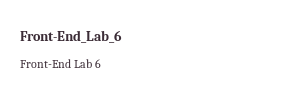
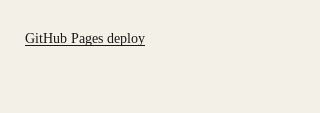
- Front-End_Lab_6
- Front-End Lab 6
+ GitHub Pages deploy

